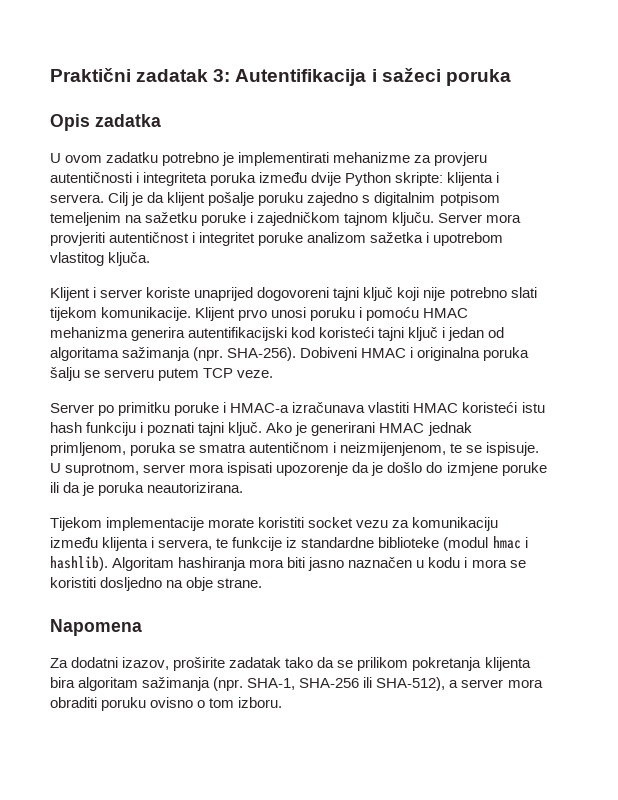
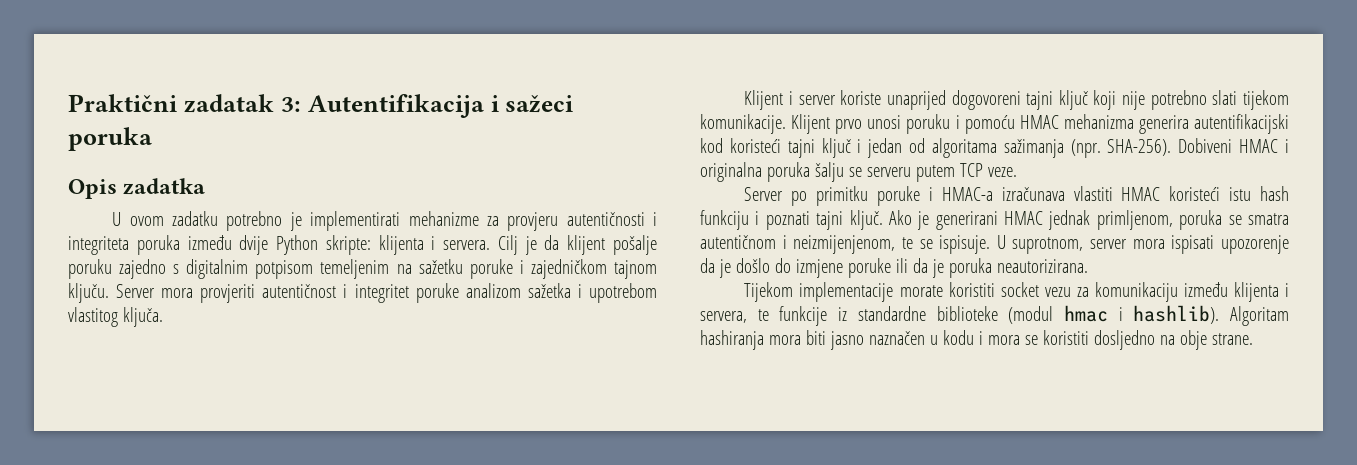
- Napomena
- Za dodatni izazov, proširite zadatak tako da se prilikom pokretanja klijenta bira algoritam sažimanja (npr. SHA-1, SHA-256 ili SHA-512), a server mora obraditi poruku ovisno o tom izboru.

